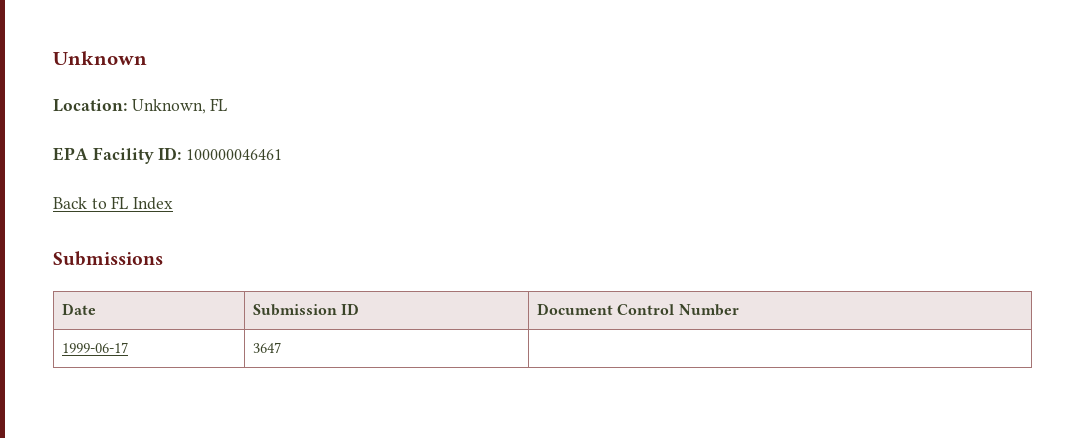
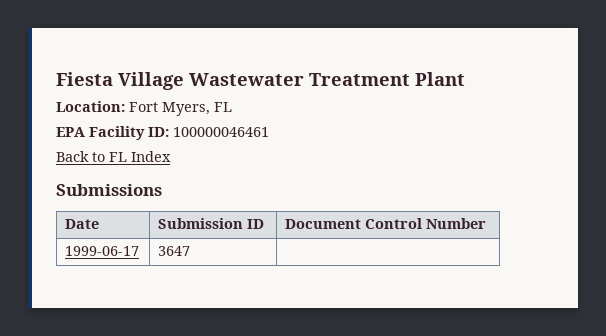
- Unknown
+ Fiesta Village Wastewater Treatment Plant
- Location: Unknown, FL
+ Location: Fort Myers, FL

